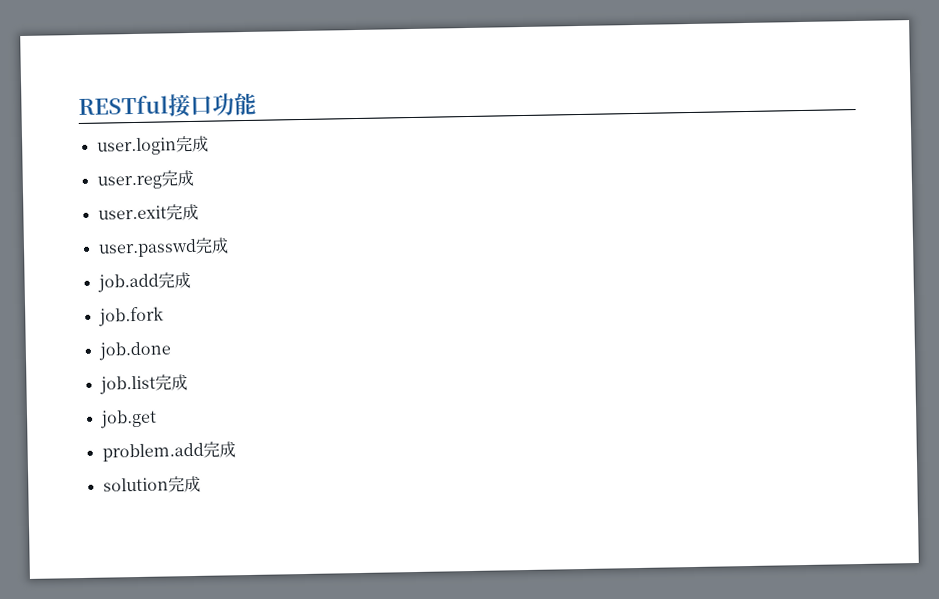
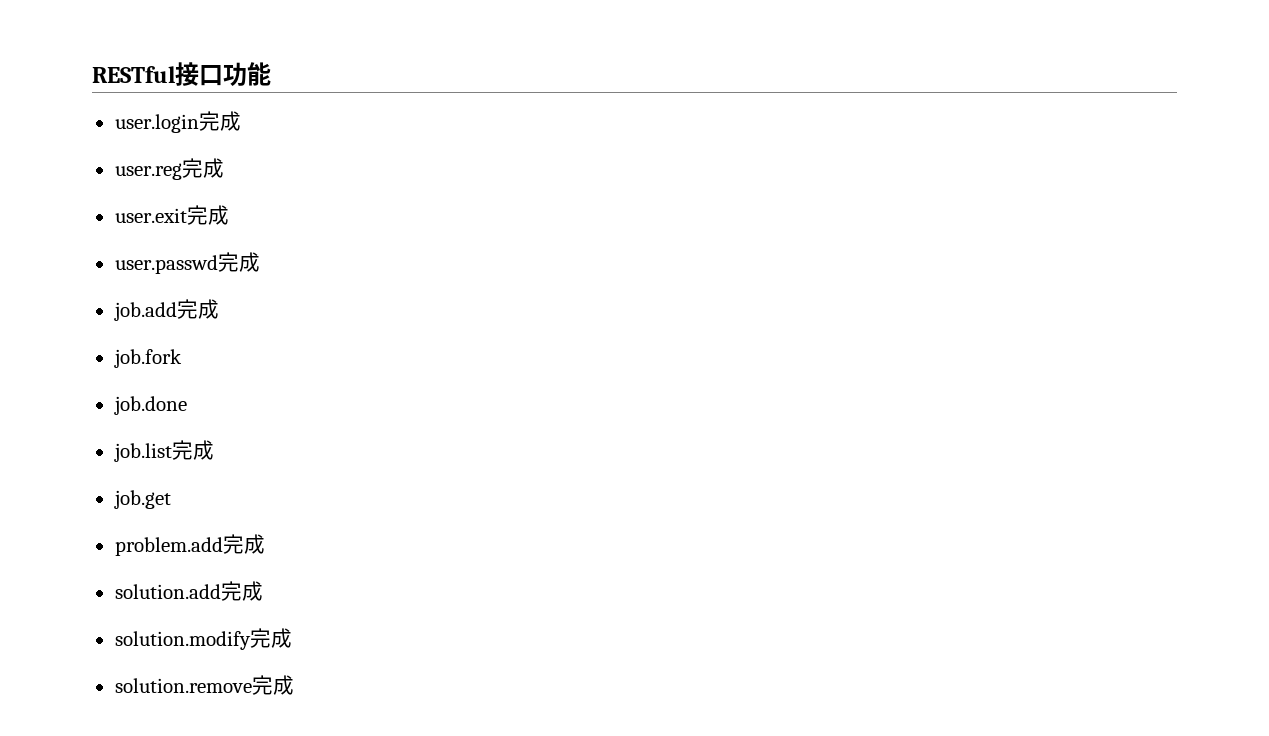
- solution完成
+ solution.add完成
+ solution.modify完成
+ solution.remove完成

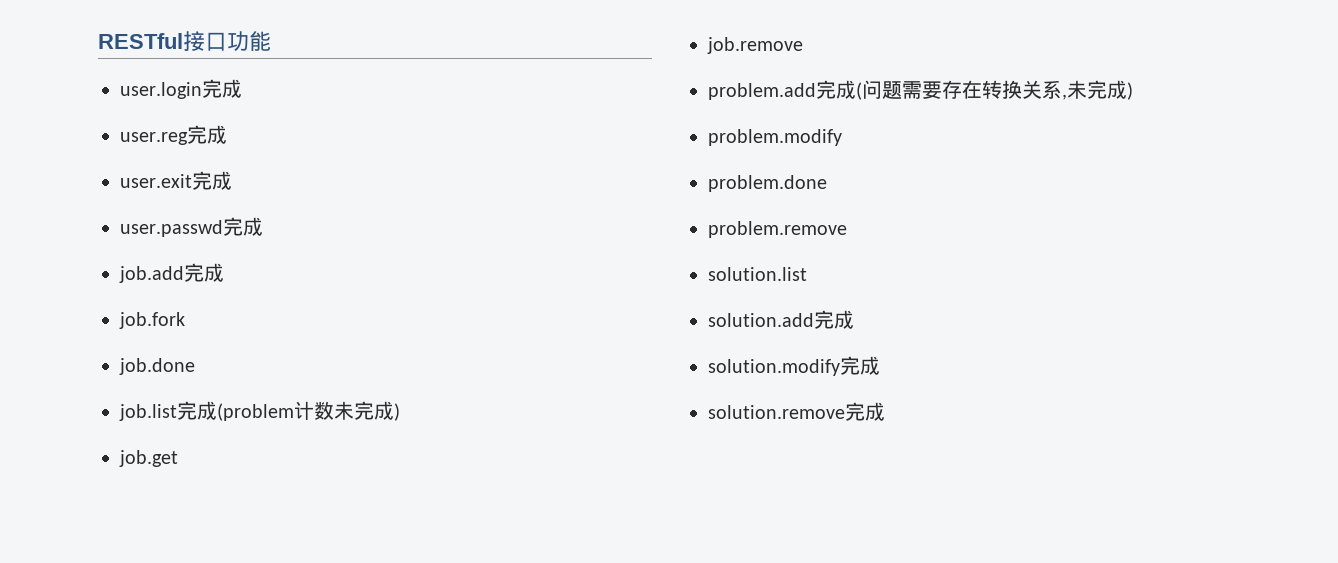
- job.list完成
+ job.list完成(problem计数未完成)
+ job.remove
- problem.add完成
+ problem.add完成(问题需要存在转换关系,未完成)
+ problem.modify
+ problem.done
+ problem.remove
+ solution.list

